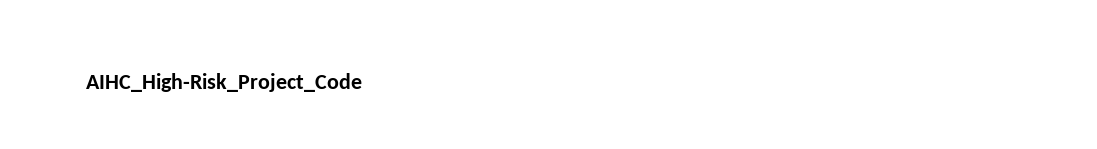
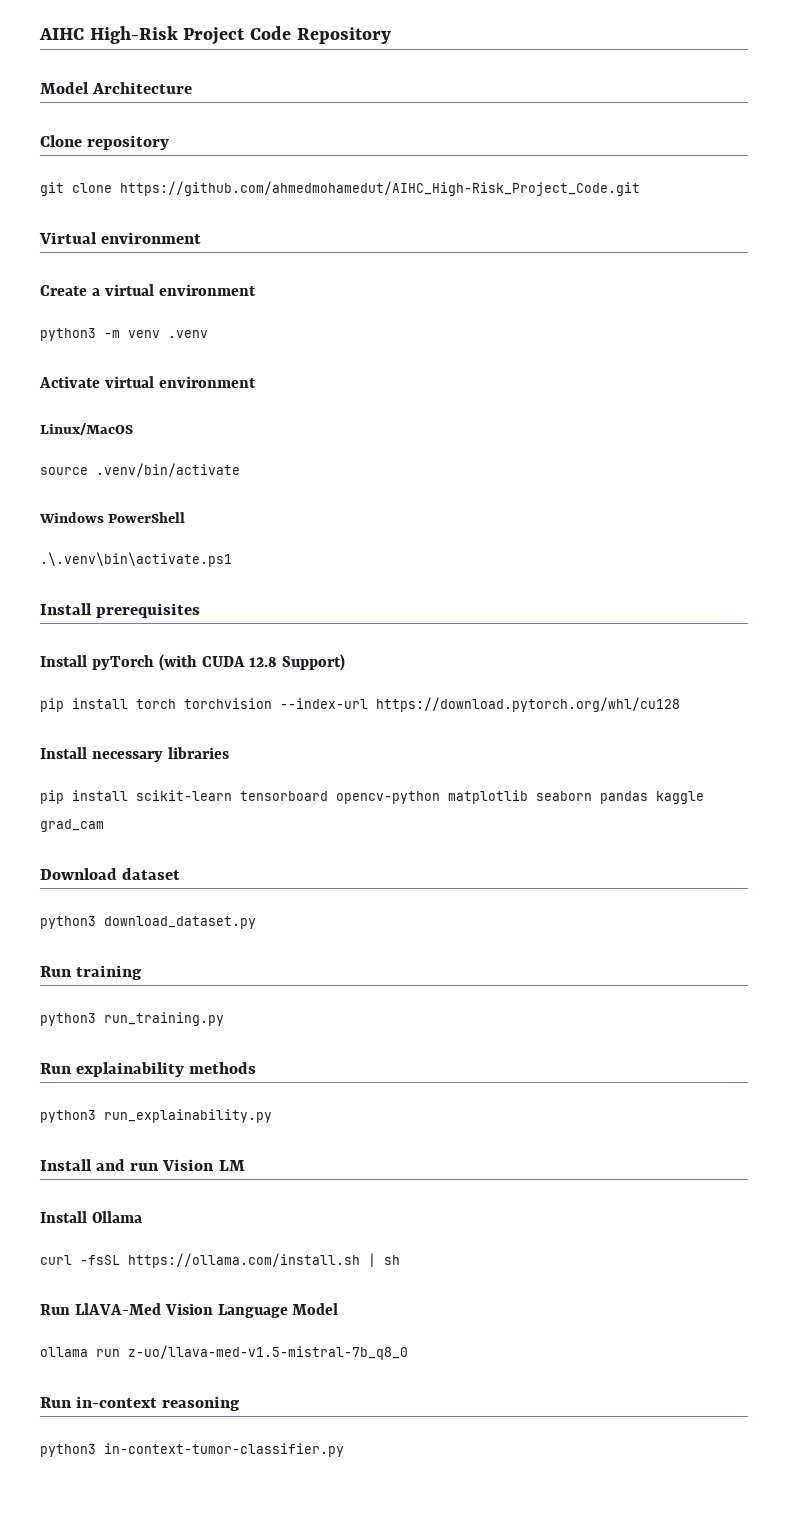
- AIHC_High-Risk_Project_Code
+ AIHC High-Risk Project Code Repository
+ Model Architecture
+ Clone repository
+ git clone https://github.com/ahmedmohamedut/AIHC_High-Risk_Project_Code.git
+ Virtual environment
+ Create a virtual environment
+ python3 -m venv .venv
+ Activate virtual environment
+ Linux/MacOS
+ source .venv/bin/activate
+ Windows PowerShell
+ .\.venv\bin\activate.ps1
+ Install prerequisites
+ Install pyTorch (with CUDA 12.8 Support)
+ pip install torch torchvision --index-url https://download.pytorch.org/whl/cu128
+ Install necessary libraries
+ pip install scikit-learn tensorboard opencv-python matplotlib seaborn pandas kaggle grad_cam
+ Download dataset
+ python3 download_dataset.py
+ Run training
+ python3 run_training.py
+ Run explainability methods
+ python3 run_explainability.py
+ Install and run Vision LM
+ Install Ollama
+ curl -fsSL https://ollama.com/install.sh | sh
+ Run LlAVA-Med Vision Language Model
+ ollama run z-uo/llava-med-v1.5-mistral-7b_q8_0
+ Run in-context reasoning
+ python3 in-context-tumor-classifier.py

